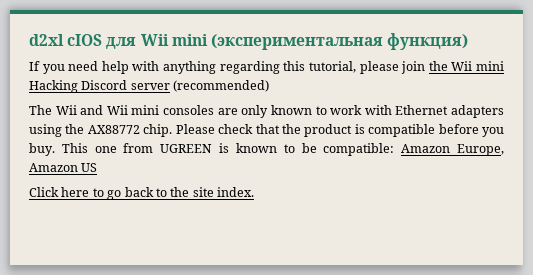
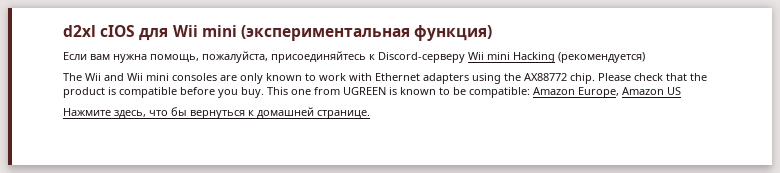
- If you need help with anything regarding this tutorial, please join the Wii mini Hacking Discord server (recommended)
+ Если вам нужна помощь, пожалуйста, присоединяйтесь к Discord-серверу Wii mini Hacking (рекомендуется)
- Click here to go back to the site index.
+ Нажмите здесь, что бы вернуться к домашней странице.

